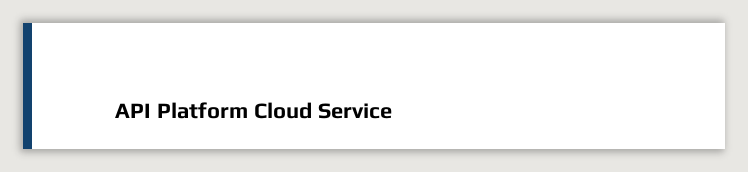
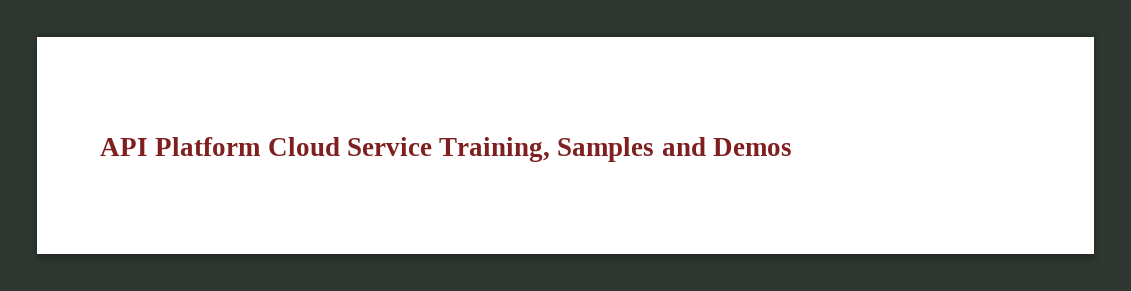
- API Platform Cloud Service
+ API Platform Cloud Service Training, Samples and Demos

